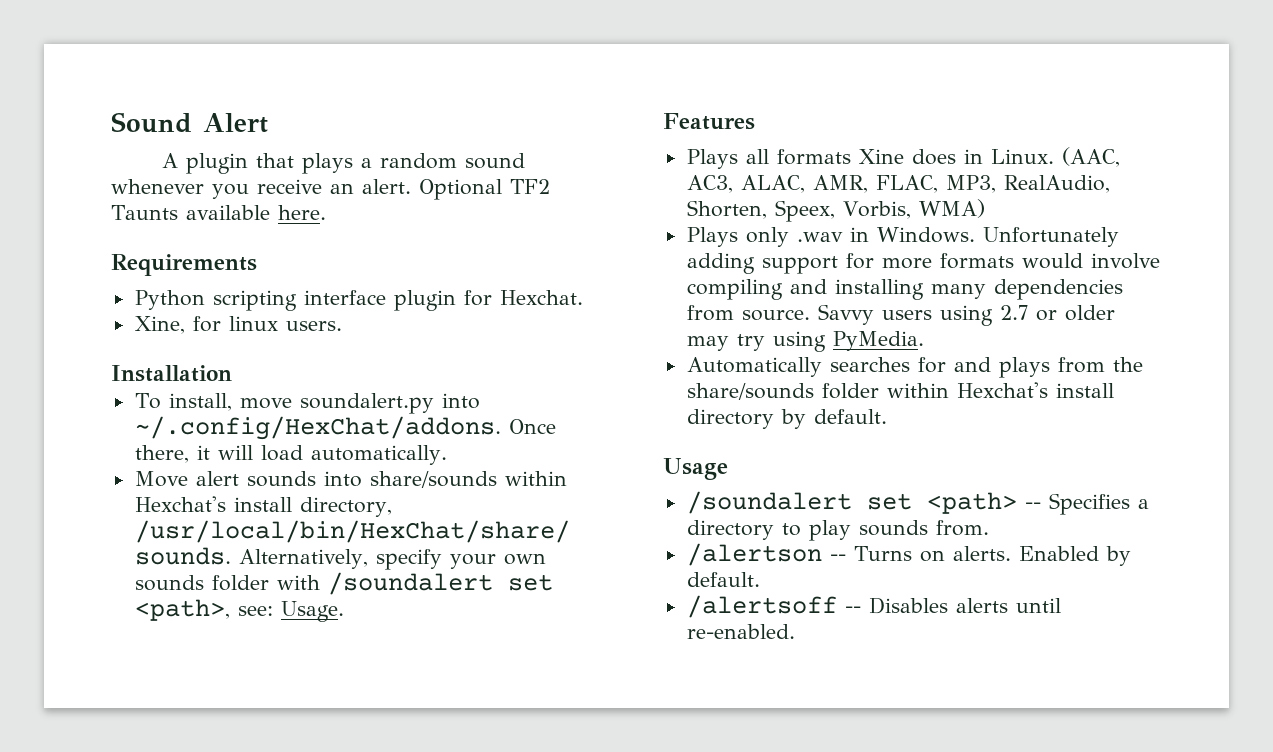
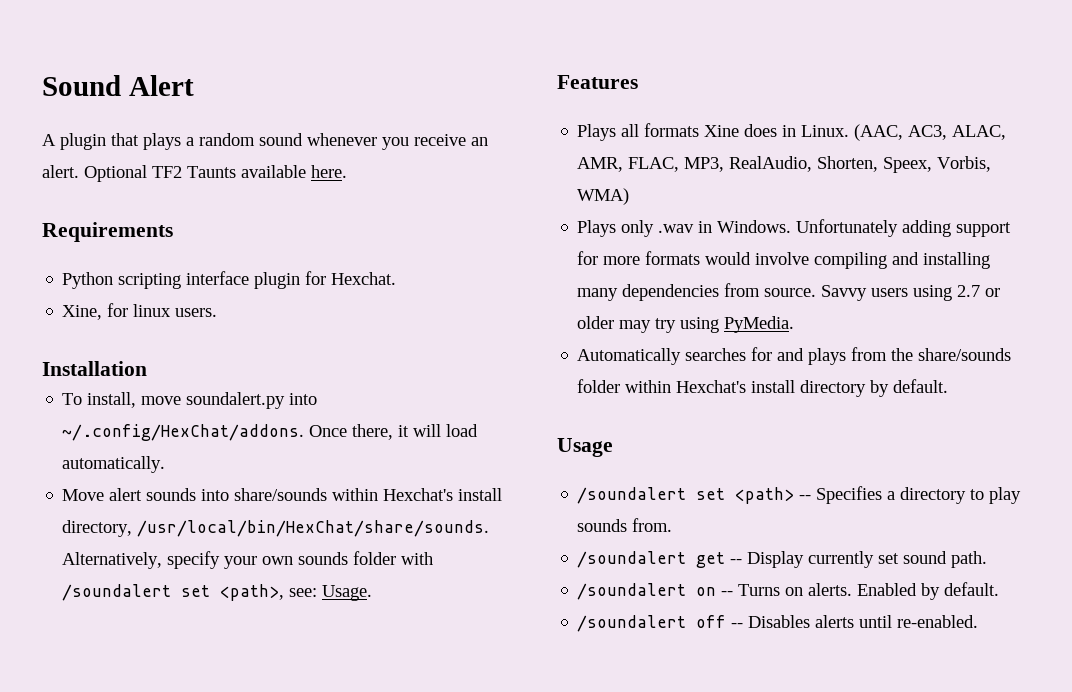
- /alertson -- Turns on alerts.
+ /soundalert get -- Display currently set sound path.
+ /soundalert on -- Turns on alerts.
- /alertsoff -- Disables alerts until re-enabled.
+ /soundalert off -- Disables alerts until re-enabled.

